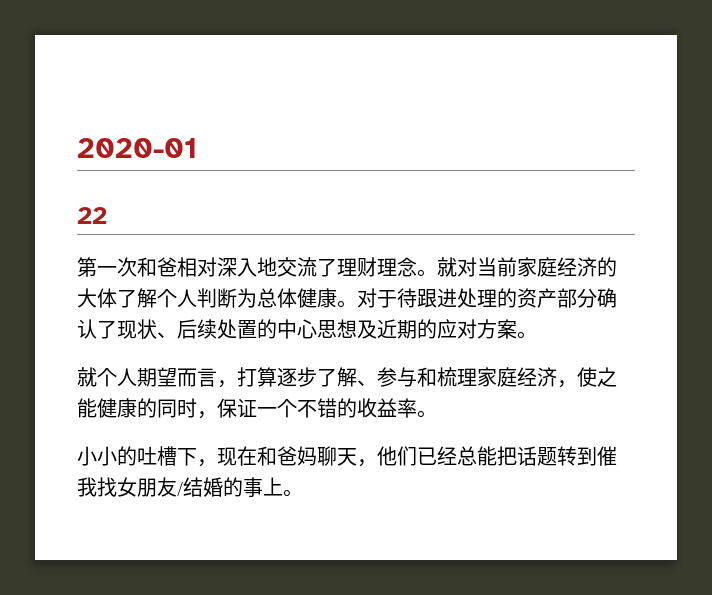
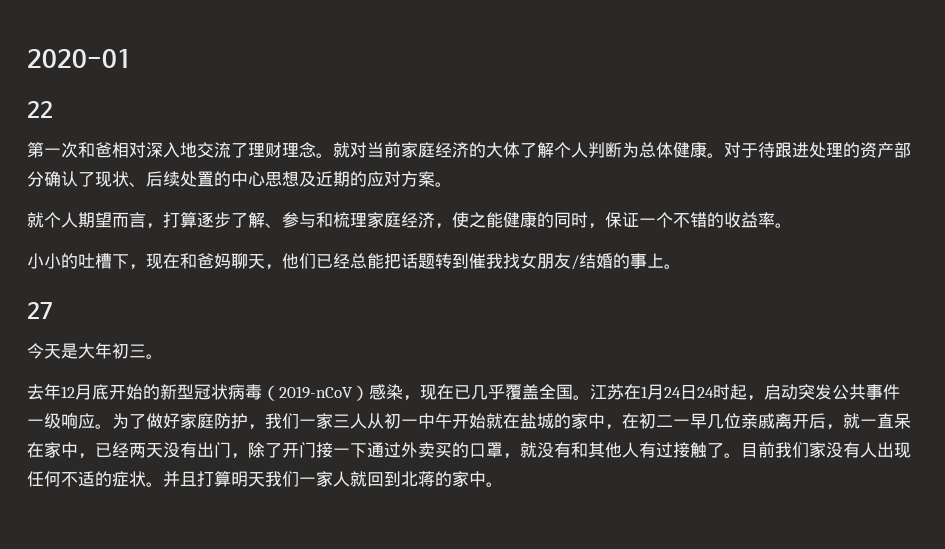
+ 27
+ 今天是大年初三。
+ 去年12月底开始的新型冠状病毒（2019-nCoV）感染，现在已几乎覆盖全国。江苏在1月24日24时起，启动突发公共事件一级响应。为了做好家庭防护，我们一家三人从初一中午开始就在盐城的家中，在初二一早几位亲戚离开后，就一直呆在家中，已经两天没有出门，除了开门接一下通过外卖买的口罩，就没有和其他人有过接触了。目前我们家没有人出现任何不适的症状。并且打算明天我们一家人就回到北蒋的家中。

